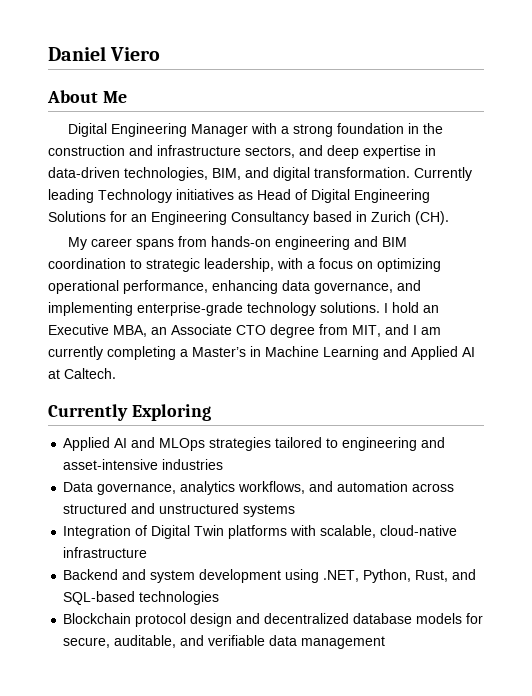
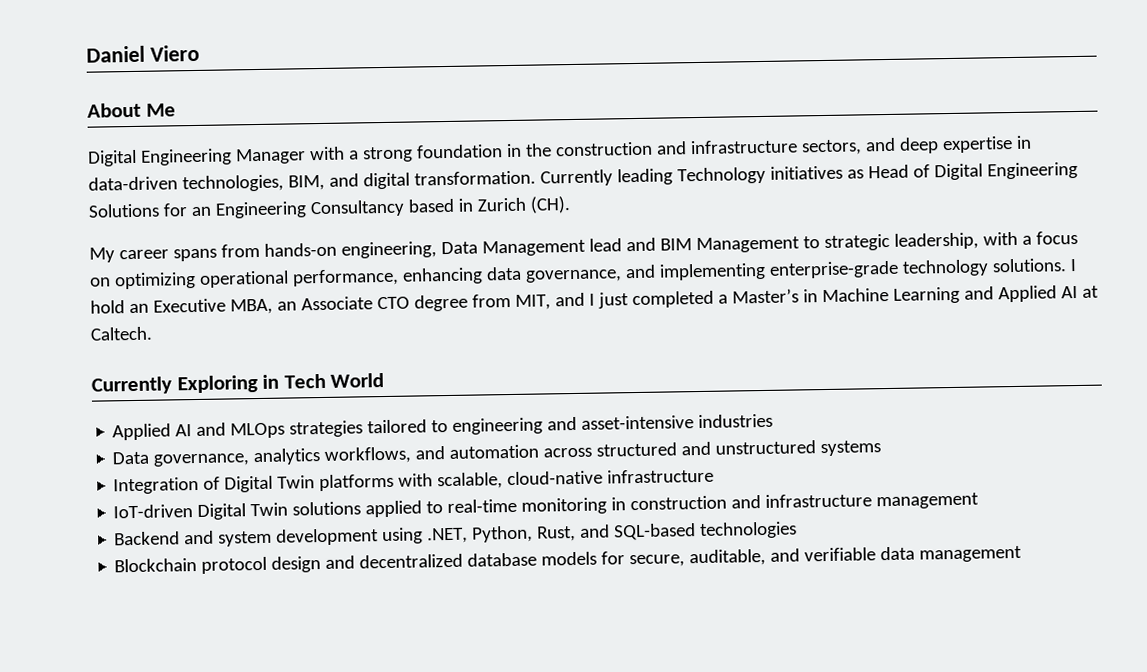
- My career spans from hands-on engineering and BIM coordination to strategic leadership, with a focus on optimizing operational performance, enhancing data governance, and implementing enterprise-grade technology solutions.
+ My career spans from hands-on engineering, Data Management lead and BIM Management to strategic leadership, with a focus on optimizing operational performance, enhancing data governance, and implementing enterprise-grade technology solutions.
- I hold an Executive MBA, an Associate CTO degree from MIT, and I am currently completing a Master’s in Machine Learning and Applied AI at Caltech.
+ I hold an Executive MBA, an Associate CTO degree from MIT, and I just completed a Master’s in Machine Learning and Applied AI at Caltech.
- Currently Exploring
+ Currently Exploring in Tech World
+ IoT-driven Digital Twin solutions applied to real-time monitoring in construction and infrastructure management

